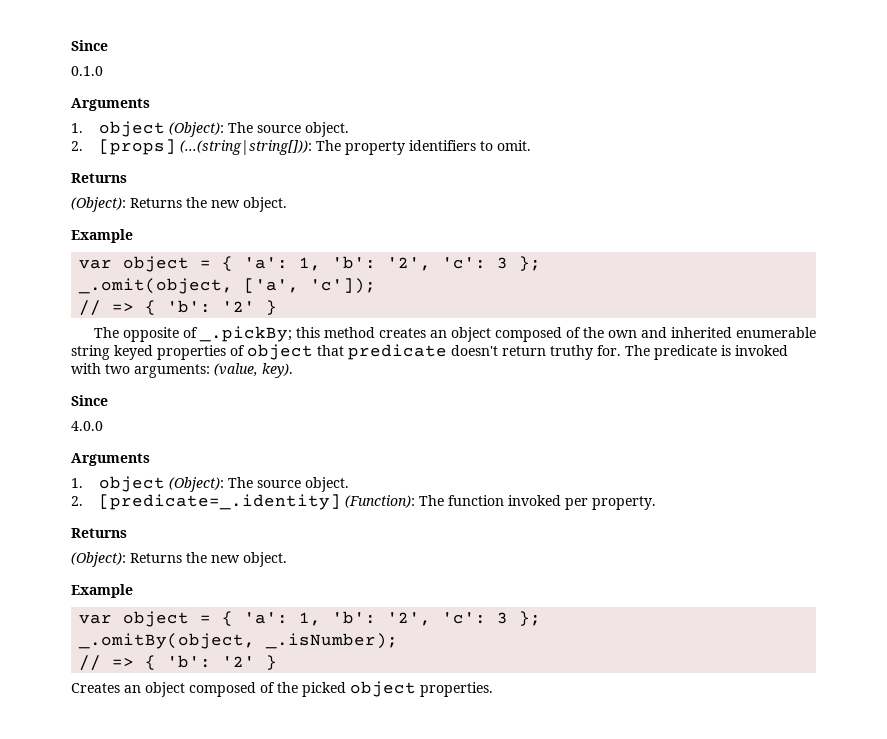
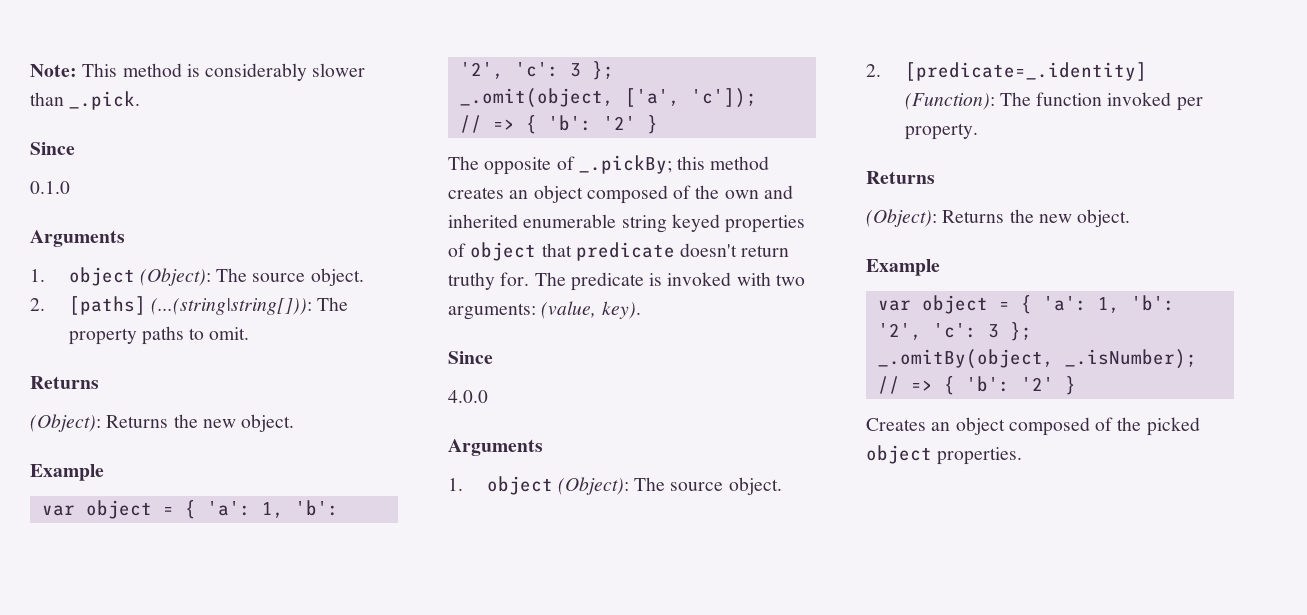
+ Note: This method is considerably slower than _.pick.
- 2. [props] (...(string|string[])): The property identifiers to omit.
+ 2. [paths] (...(string|string[])): The property paths to omit.

